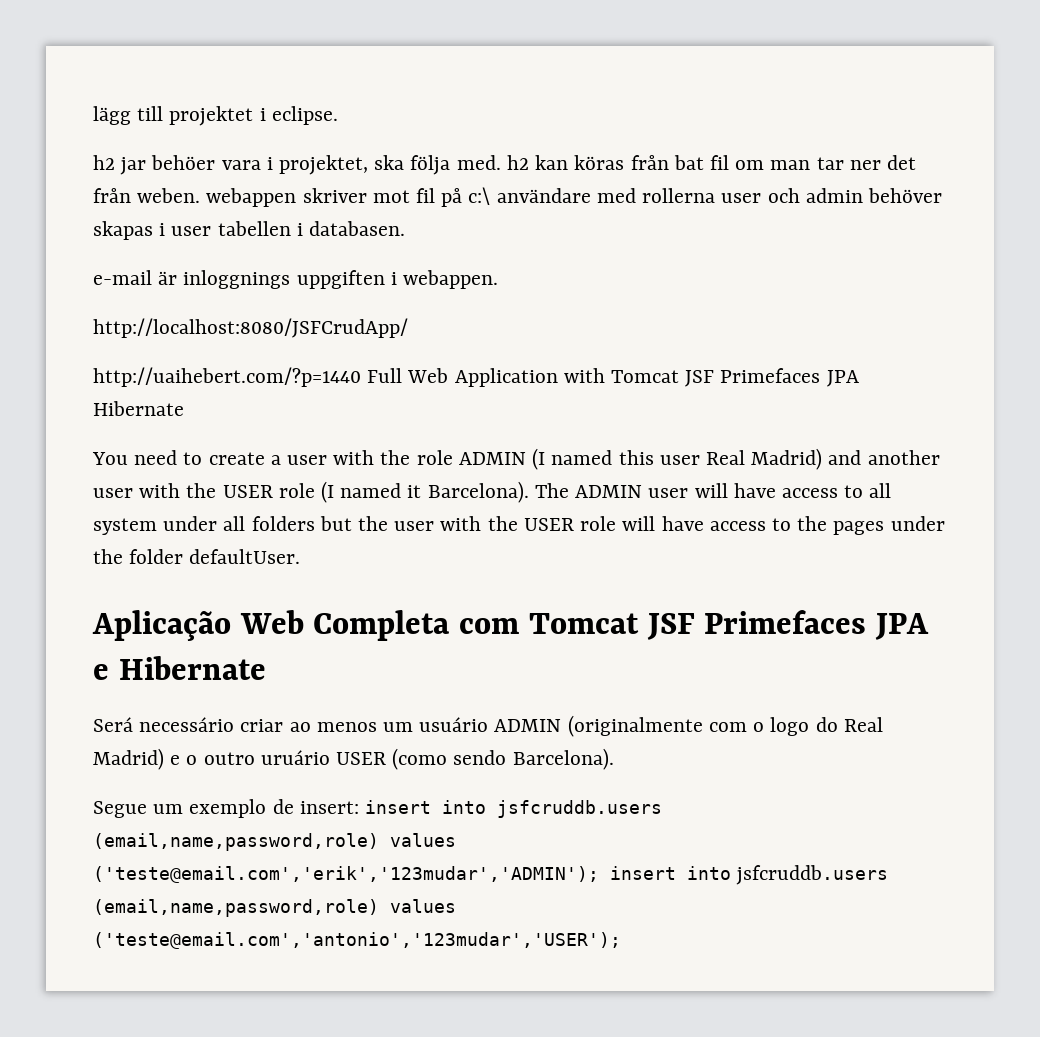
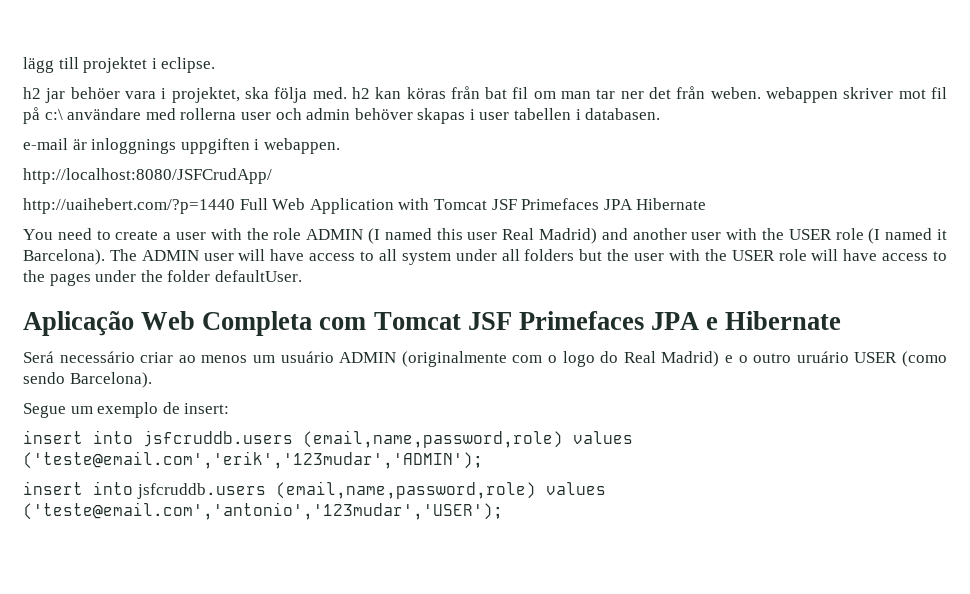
- Segue um exemplo de insert: insert into jsfcruddb.users (email,name,password,role) values ('teste@email.com','erik','123mudar','ADMIN'); insert into jsfcruddb.users (email,name,password,role) values ('teste@email.com','antonio','123mudar','USER');
+ Segue um exemplo de insert:
+ insert into jsfcruddb.users (email,name,password,role) values ('teste@email.com','erik','123mudar','ADMIN');
+ insert into jsfcruddb.users (email,name,password,role) values ('teste@email.com','antonio','123mudar','USER');

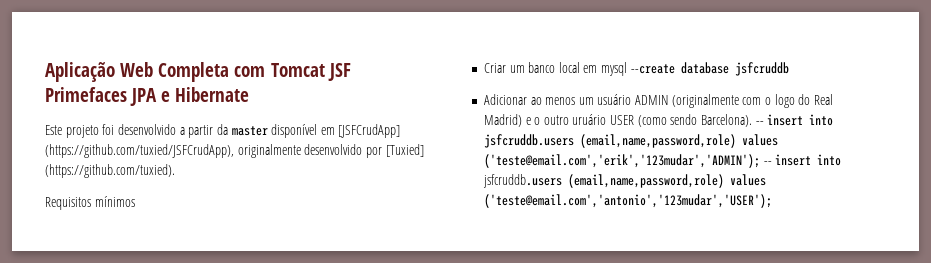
- lägg till projektet i eclipse.
- h2 jar behöer vara i projektet, ska följa med. h2 kan köras från bat fil om man tar ner det från weben. webappen skriver mot fil på c:\ användare med rollerna user och admin behöver skapas i user tabellen i databasen.
- e-mail är inloggnings uppgiften i webappen.
- http://localhost:8080/JSFCrudApp/
- http://uaihebert.com/?p=1440 Full Web Application with Tomcat JSF Primefaces JPA Hibernate
- You need to create a user with the role ADMIN (I named this user Real Madrid) and another user with the USER role (I named it Barcelona). The ADMIN user will have access to all system under all folders but the user with the USER role will have access to the pages under the folder defaultUser.
- Será necessário criar ao menos um usuário ADMIN (originalmente com o logo do Real Madrid) e o outro uruário USER (como sendo Barcelona).
- Segue um exemplo de insert:
- insert into jsfcruddb.users (email,name,password,role) values ('teste@email.com','erik','123mudar','ADMIN');
- insert into jsfcruddb.users (email,name,password,role) values ('teste@email.com','antonio','123mudar','USER');
+ Este projeto foi desenvolvido a partir da master disponível em [JSFCrudApp] (https://github.com/tuxied/JSFCrudApp), originalmente desenvolvido por [Tuxied] (https://github.com/tuxied).
+ Requisitos mínimos
+ Criar um banco local em mysql --create database jsfcruddb
+ Adicionar ao menos um usuário ADMIN (originalmente com o logo do Real Madrid) e o outro uruário USER (como sendo Barcelona). -- insert into jsfcruddb.users (email,name,password,role) values ('teste@email.com','erik','123mudar','ADMIN'); -- insert into jsfcruddb.users (email,name,password,role) values ('teste@email.com','antonio','123mudar','USER');

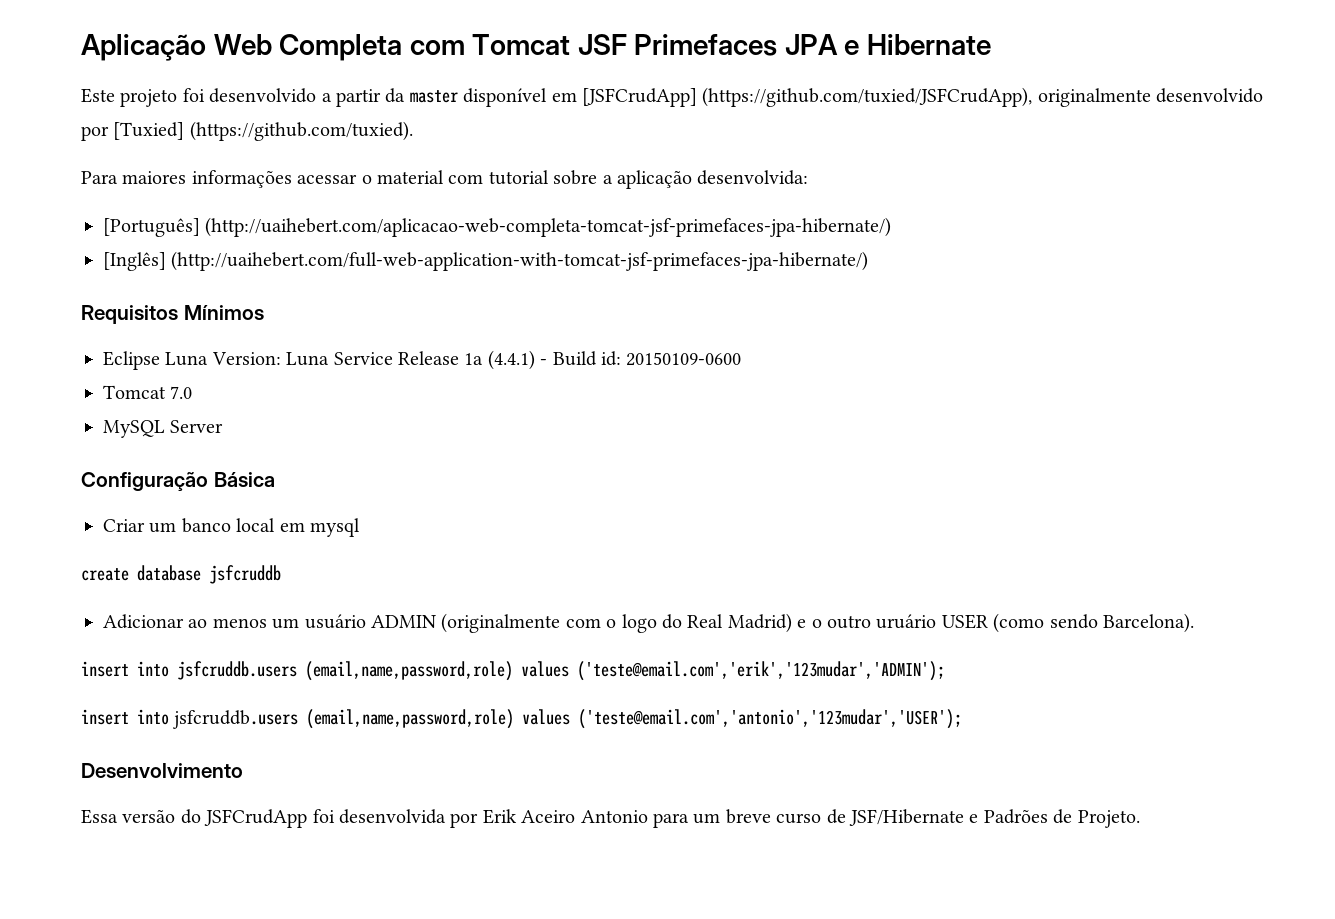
- Requisitos mínimos
+ Para maiores informações acessar o material com tutorial sobre a aplicação desenvolvida:
+ [Português] (http://uaihebert.com/aplicacao-web-completa-tomcat-jsf-primefaces-jpa-hibernate/)
+ [Inglês] (http://uaihebert.com/full-web-application-with-tomcat-jsf-primefaces-jpa-hibernate/)
+ Requisitos Mínimos
+ Eclipse Luna Version: Luna Service Release 1a (4.4.1) - Build id: 20150109-0600
+ Tomcat 7.0
+ MySQL Server
+ Configuração Básica
- Criar um banco local em mysql --create database jsfcruddb
+ Criar um banco local em mysql
+ create database jsfcruddb
- Adicionar ao menos um usuário ADMIN (originalmente com o logo do Real Madrid) e o outro uruário USER (como sendo Barcelona). -- insert into jsfcruddb.users (email,name,password,role) values ('teste@email.com','erik','123mudar','ADMIN'); -- insert into jsfcruddb.users (email,name,password,role) values ('teste@email.com','antonio','123mudar','USER');
+ Adicionar ao menos um usuário ADMIN (originalmente com o logo do Real Madrid) e o outro uruário USER (como sendo Barcelona).
+ insert into jsfcruddb.users (email,name,password,role) values ('teste@email.com','erik','123mudar','ADMIN');
+ insert into jsfcruddb.users (email,name,password,role) values ('teste@email.com','antonio','123mudar','USER');
+ Desenvolvimento
+ Essa versão do JSFCrudApp foi desenvolvida por Erik Aceiro Antonio para um breve curso de JSF/Hibernate e Padrões de Projeto.

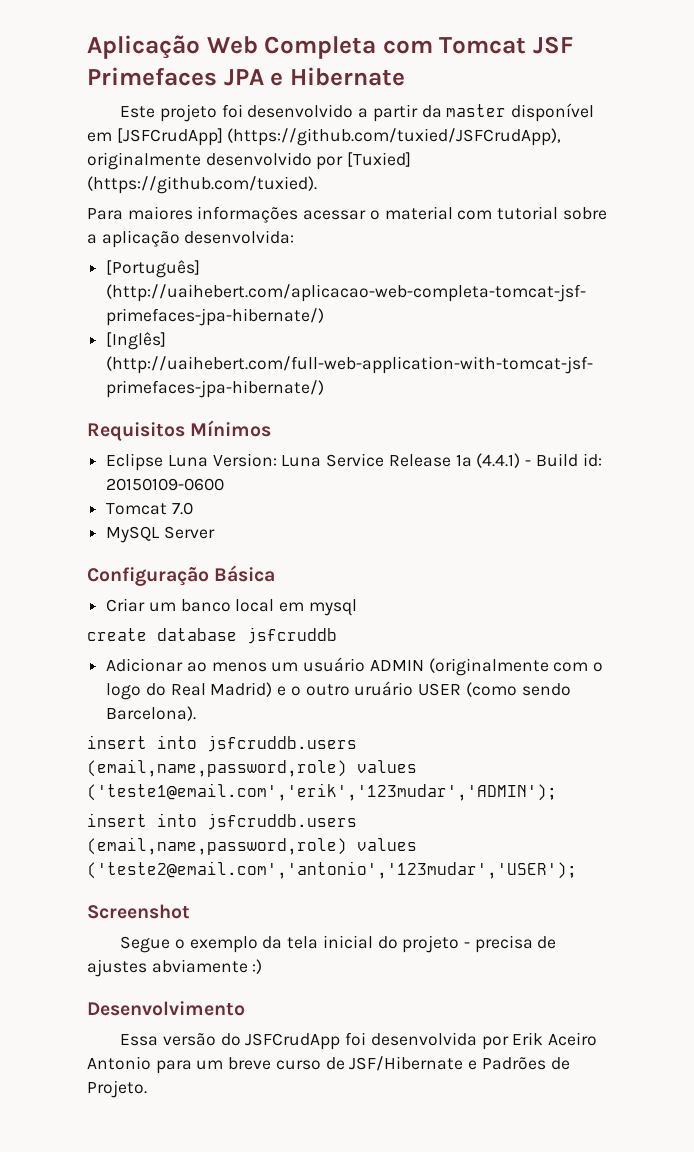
- insert into jsfcruddb.users (email,name,password,role) values ('teste@email.com','erik','123mudar','ADMIN');
- insert into jsfcruddb.users (email,name,password,role) values ('teste@email.com','antonio','123mudar','USER');
+ insert into jsfcruddb.users (email,name,password,role) values ('teste1@email.com','erik','123mudar','ADMIN');
+ insert into jsfcruddb.users (email,name,password,role) values ('teste2@email.com','antonio','123mudar','USER');
+ Screenshot
+ Segue o exemplo da tela inicial do projeto - precisa de ajustes abviamente :)

